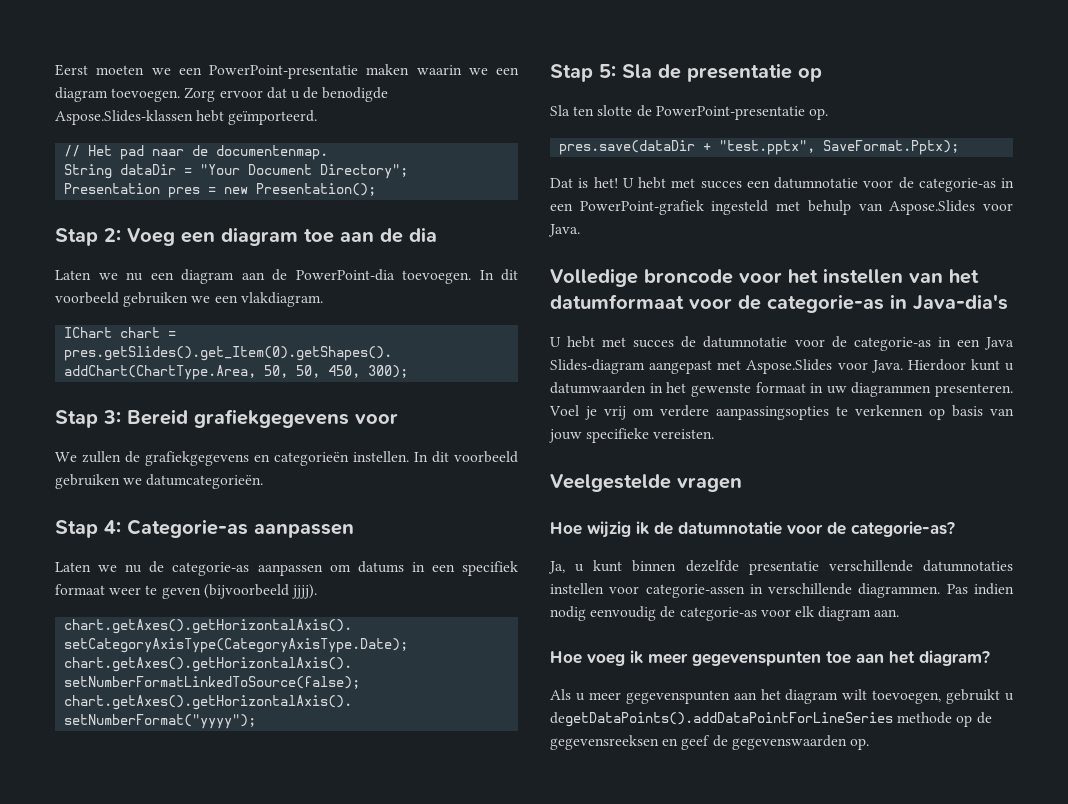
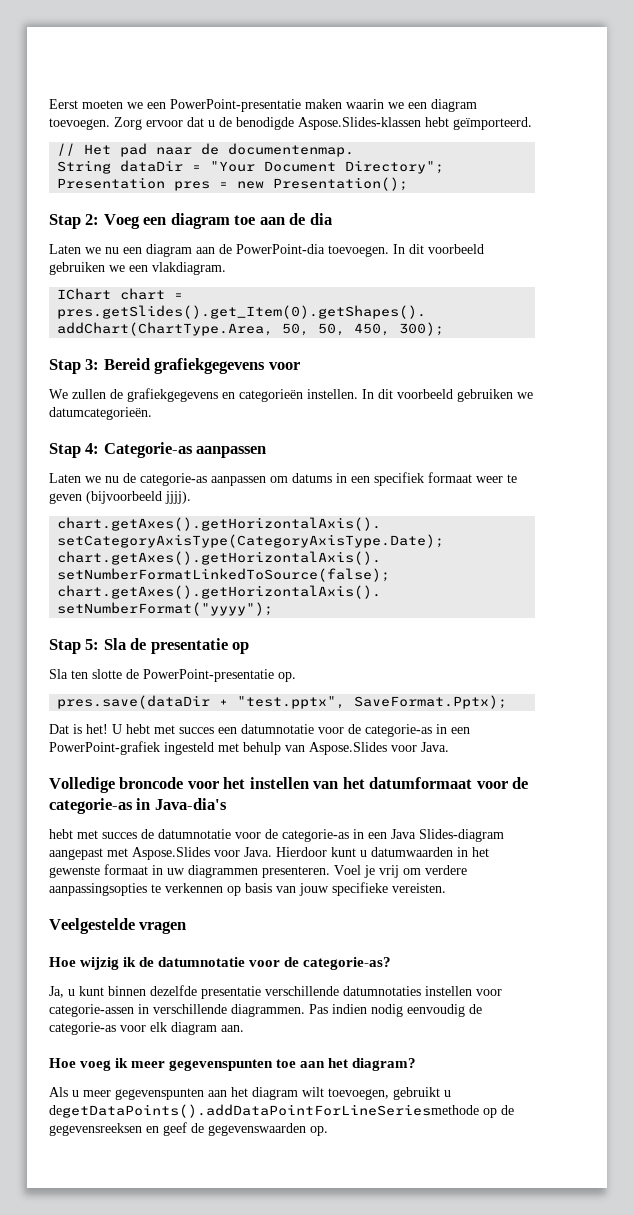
- U hebt met succes de datumnotatie voor de categorie-as in een Java Slides-diagram aangepast met Aspose.Slides voor Java.
+ hebt met succes de datumnotatie voor de categorie-as in een Java Slides-diagram aangepast met Aspose.Slides voor Java.
- Als u meer gegevenspunten aan het diagram wilt toevoegen, gebruikt u degetDataPoints().addDataPointForLineSeries methode op de gegevensreeksen en geef de gegevenswaarden op.
+ Als u meer gegevenspunten aan het diagram wilt toevoegen, gebruikt u degetDataPoints().addDataPointForLineSeriesmethode op de gegevensreeksen en geef de gegevenswaarden op.

